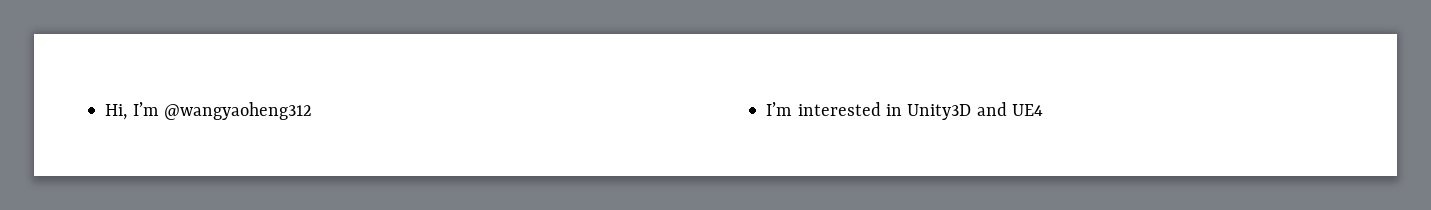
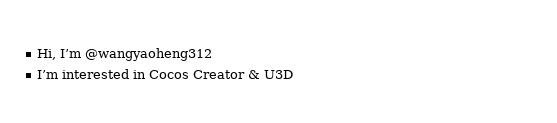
- I’m interested in Unity3D and UE4
+ I’m interested in Cocos Creator & U3D

